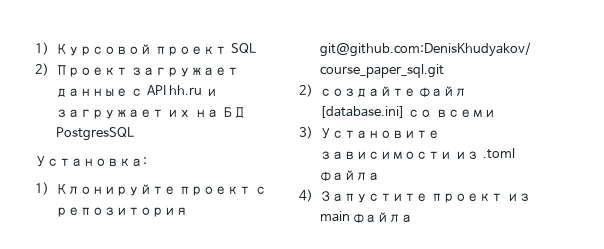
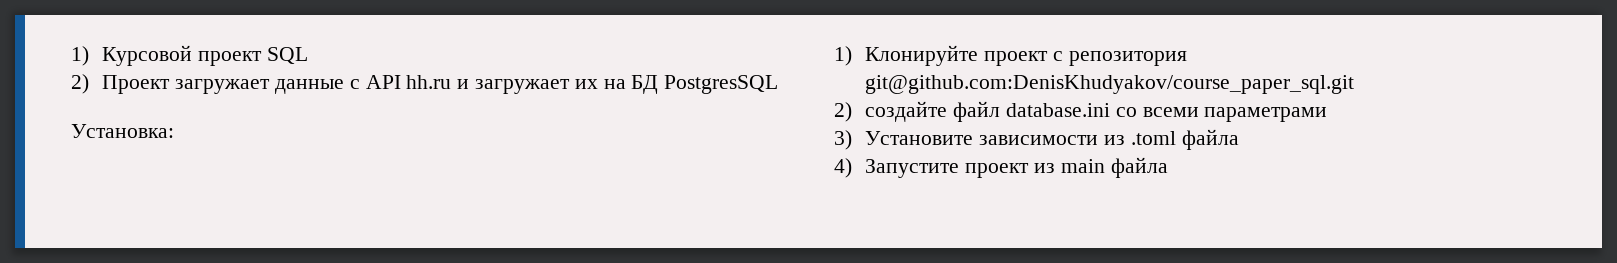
- 2) создайте файл [database.ini] со всеми
+ 2) создайте файл database.ini со всеми параметрами

